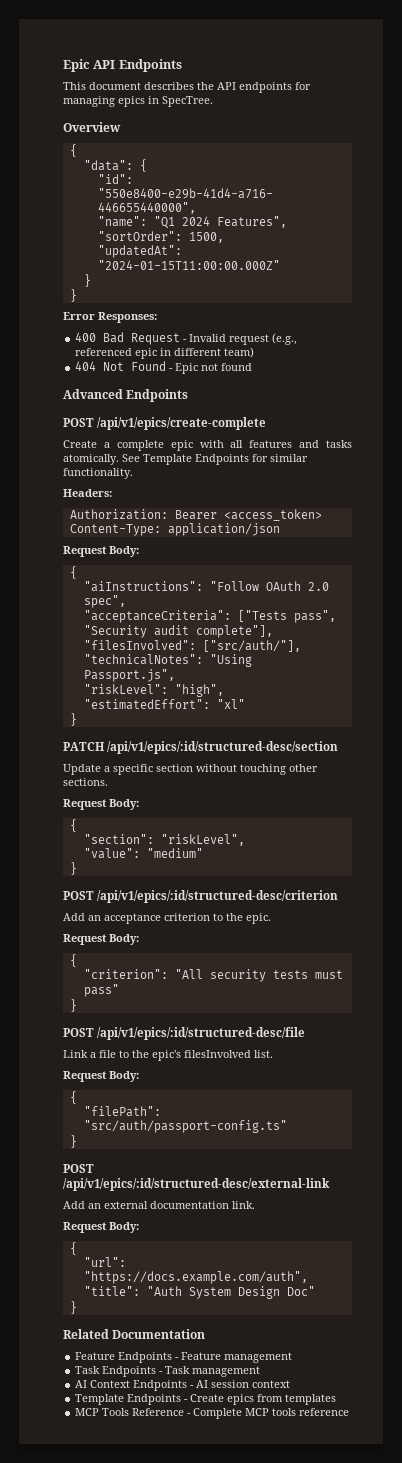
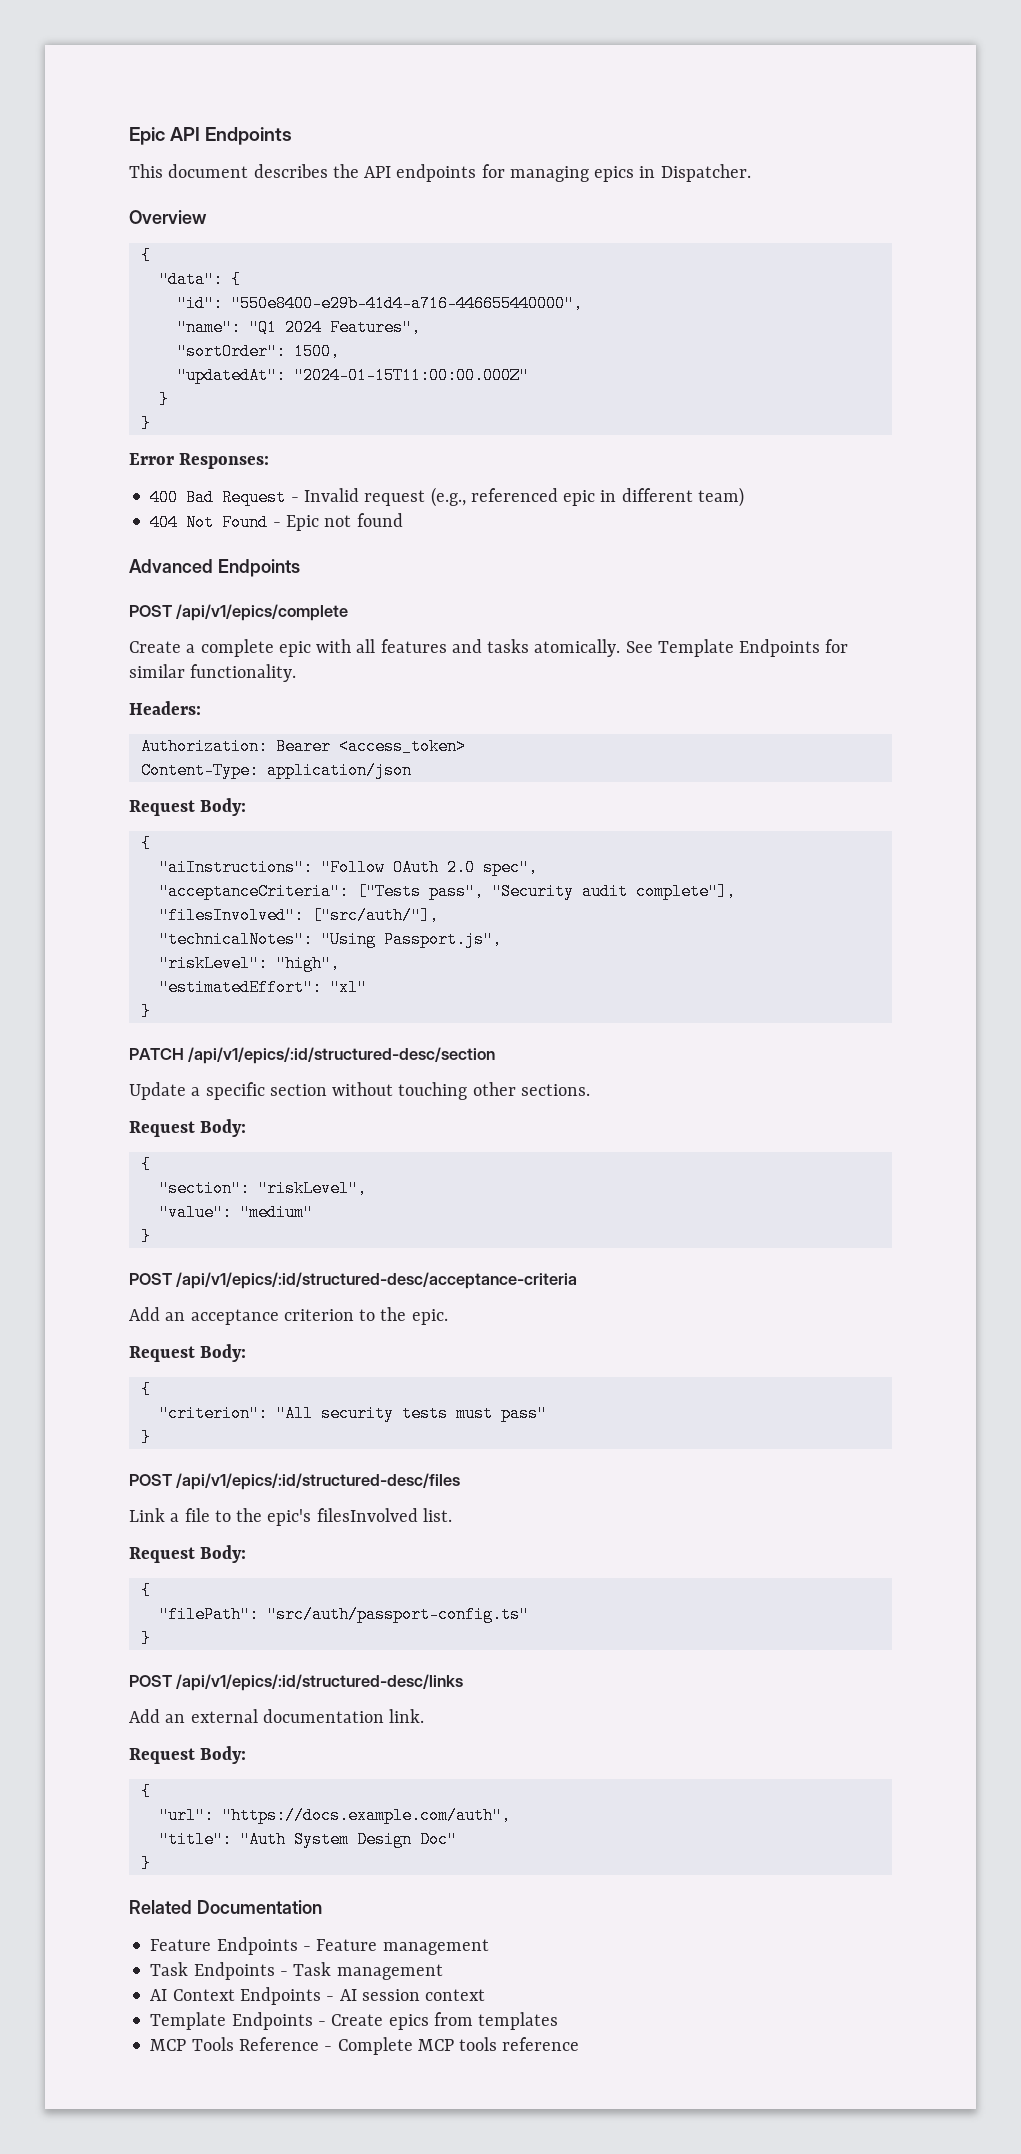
- This document describes the API endpoints for managing epics in SpecTree.
+ This document describes the API endpoints for managing epics in Dispatcher.
- POST /api/v1/epics/create-complete
+ POST /api/v1/epics/complete
- POST /api/v1/epics/:id/structured-desc/criterion
+ POST /api/v1/epics/:id/structured-desc/acceptance-criteria
- POST /api/v1/epics/:id/structured-desc/file
+ POST /api/v1/epics/:id/structured-desc/files
- POST /api/v1/epics/:id/structured-desc/external-link
+ POST /api/v1/epics/:id/structured-desc/links

